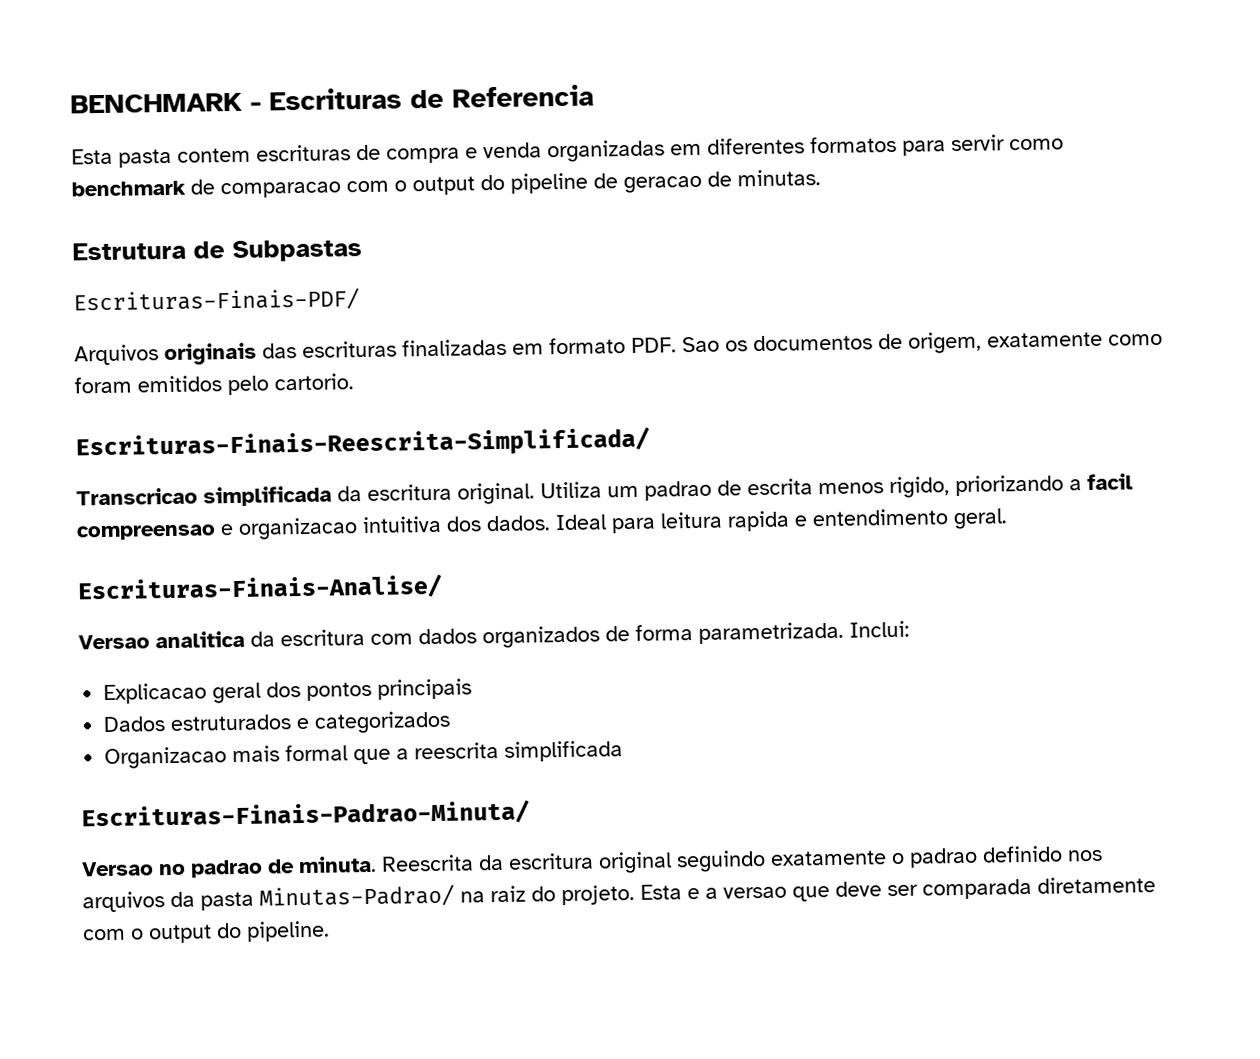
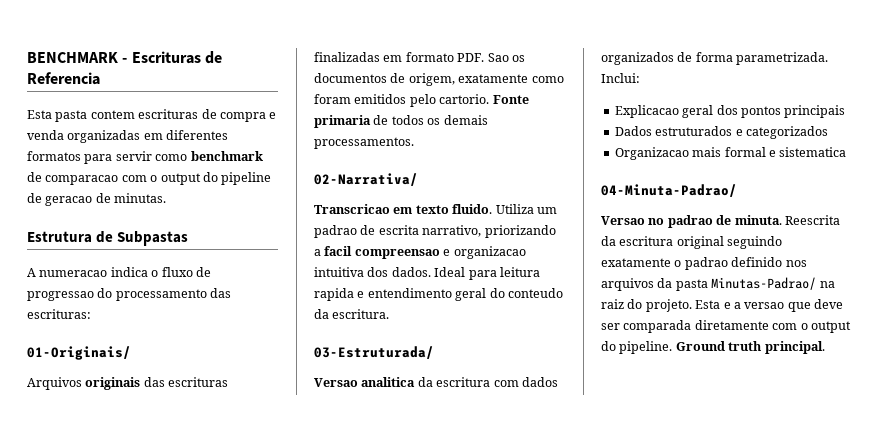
- Escrituras-Finais-PDF/
+ A numeracao indica o fluxo de progressao do processamento das escrituras:
+ 01-Originais/
- Arquivos originais das escrituras finalizadas em formato PDF. Sao os documentos de origem, exatamente como foram emitidos pelo cartorio.
- Escrituras-Finais-Reescrita-Simplificada/
- Transcricao simplificada da escritura original.
+ Arquivos originais das escrituras finalizadas em formato PDF. Sao os documentos de origem, exatamente como foram emitidos pelo cartorio. Fonte primaria de todos os demais processamentos.
+ 02-Narrativa/
+ Transcricao em texto fluido.
- Utiliza um padrao de escrita menos rigido, priorizando a facil compreensao e organizacao intuitiva dos dados.
+ Utiliza um padrao de escrita narrativo, priorizando a facil compreensao e organizacao intuitiva dos dados.
- Ideal para leitura rapida e entendimento geral.
- Escrituras-Finais-Analise/
+ Ideal para leitura rapida e entendimento geral do conteudo da escritura.
+ 03-Estruturada/
- Organizacao mais formal que a reescrita simplificada
- Escrituras-Finais-Padrao-Minuta/
+ Organizacao mais formal e sistematica
+ 04-Minuta-Padrao/
+ Ground truth principal.

